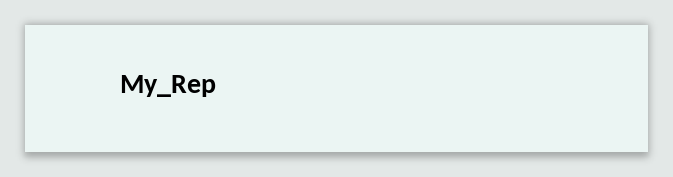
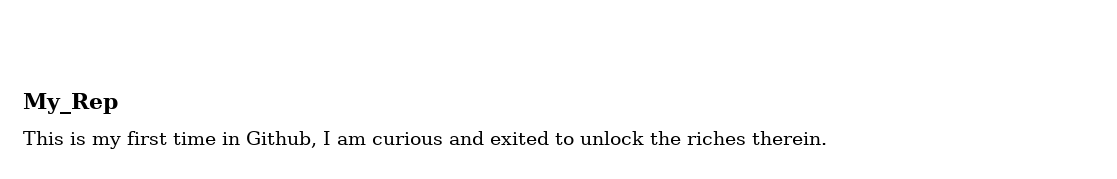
+ This is my first time in Github, I am curious and exited to unlock the riches therein.

